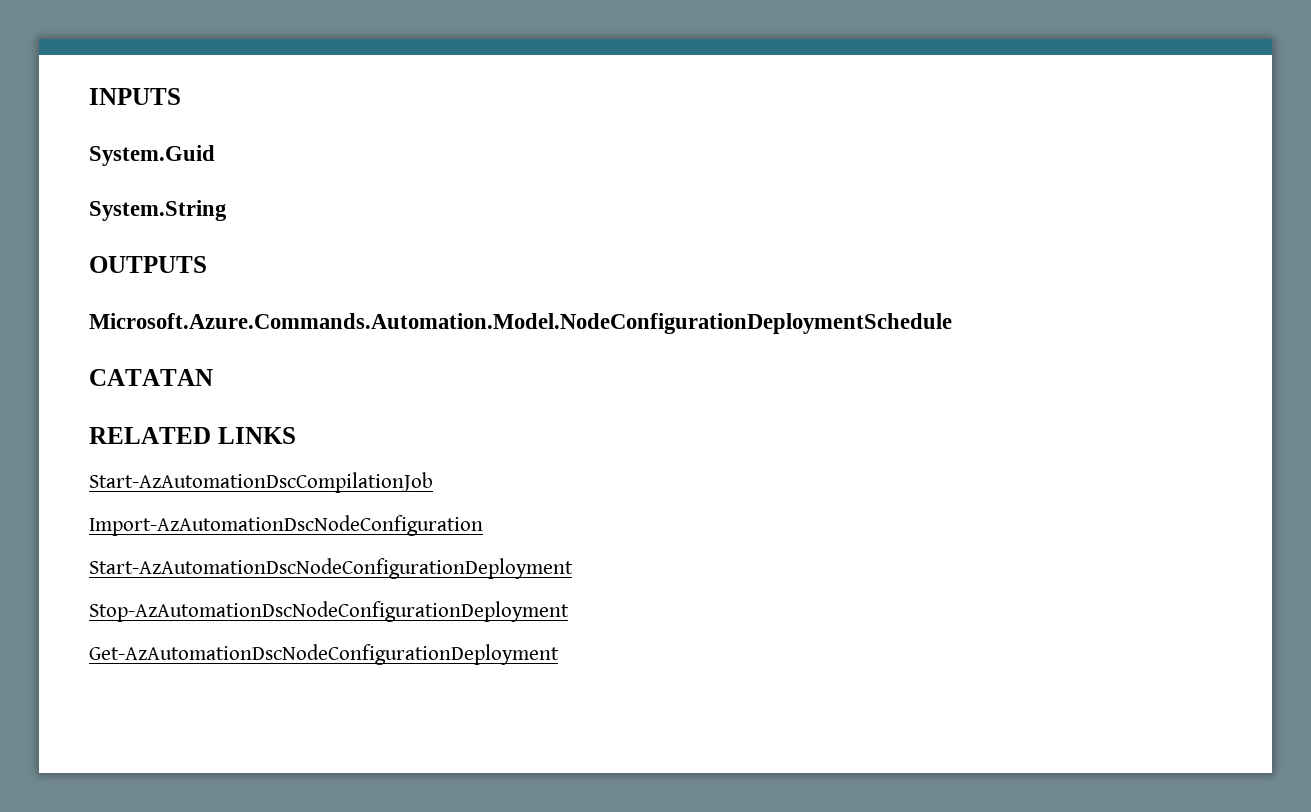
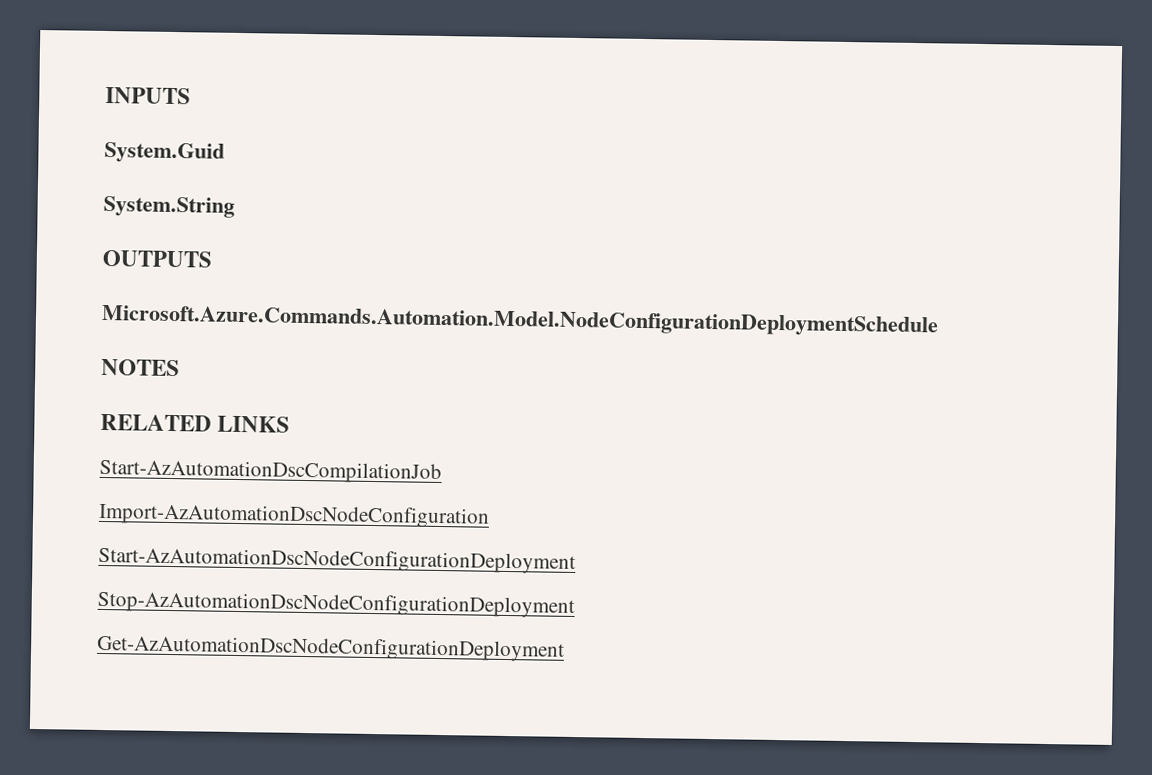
- CATATAN
+ NOTES

